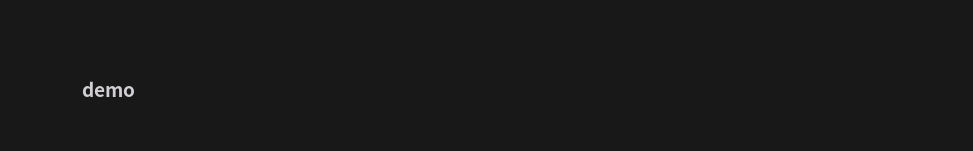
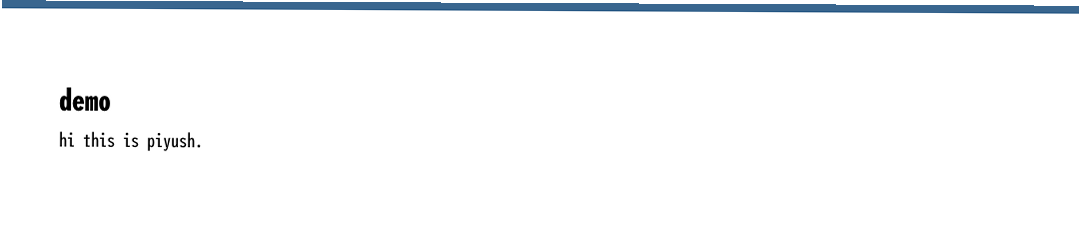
+ hi this is piyush.

